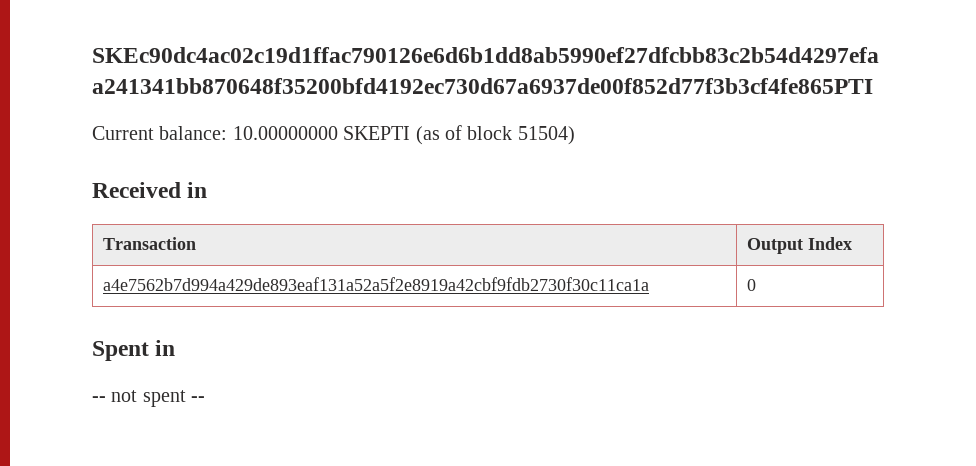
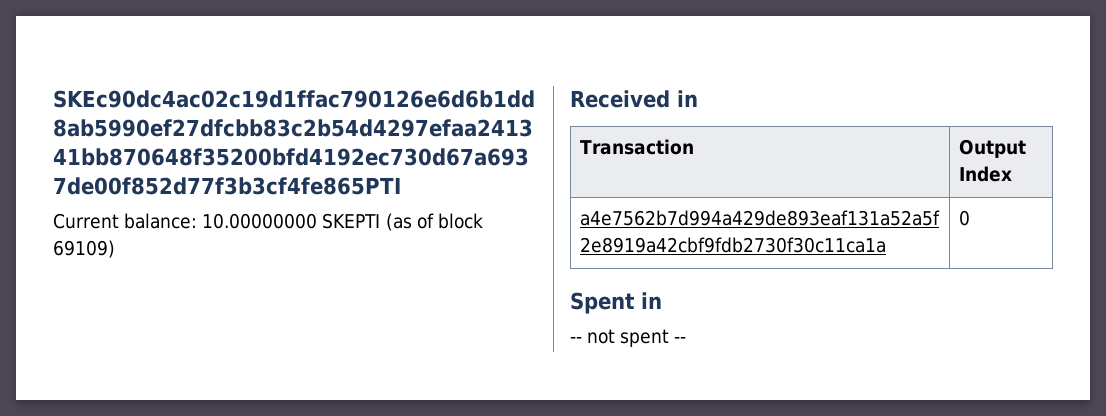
- Current balance: 10.00000000 SKEPTI (as of block 51504)
+ Current balance: 10.00000000 SKEPTI (as of block 69109)

